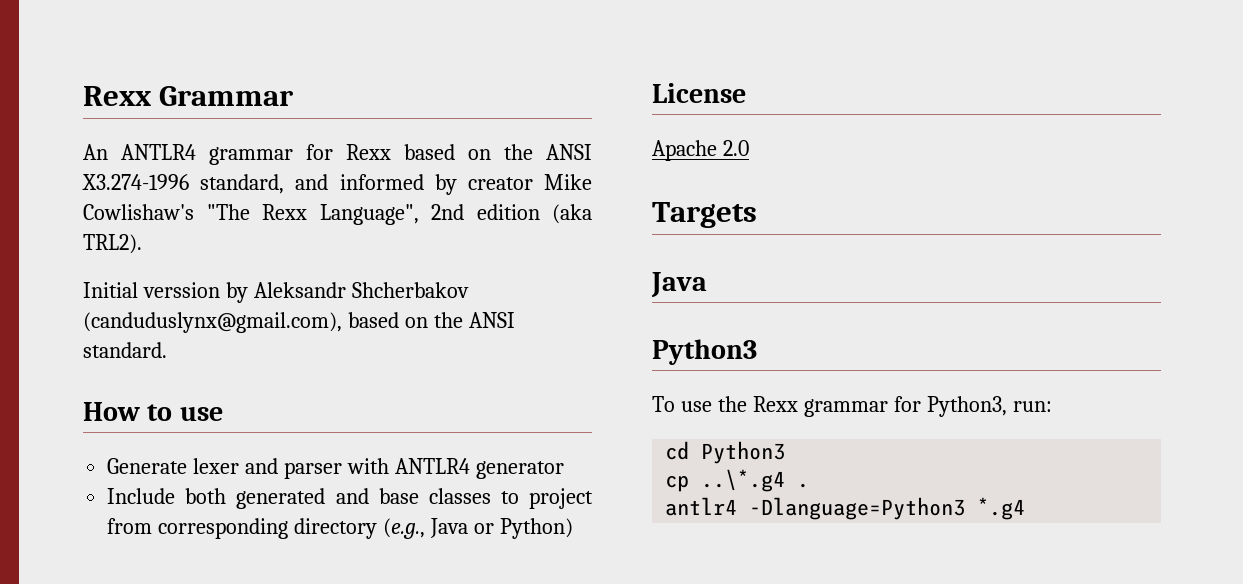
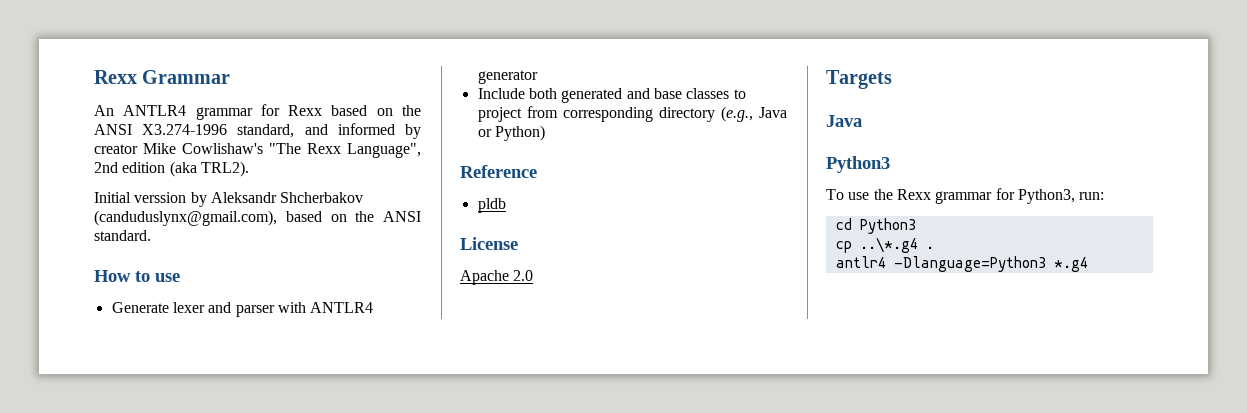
+ Reference
+ pldb

